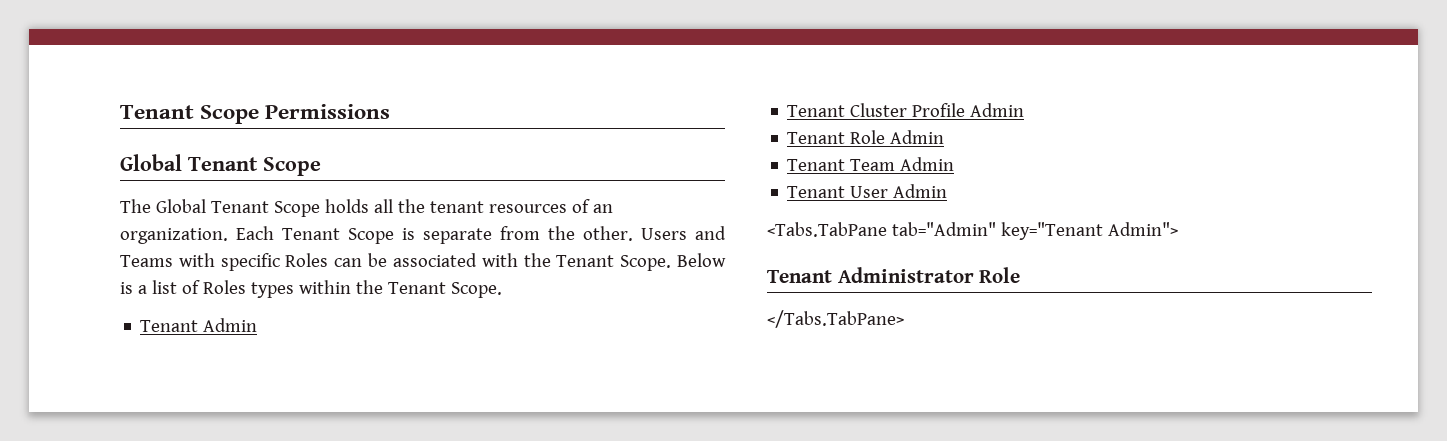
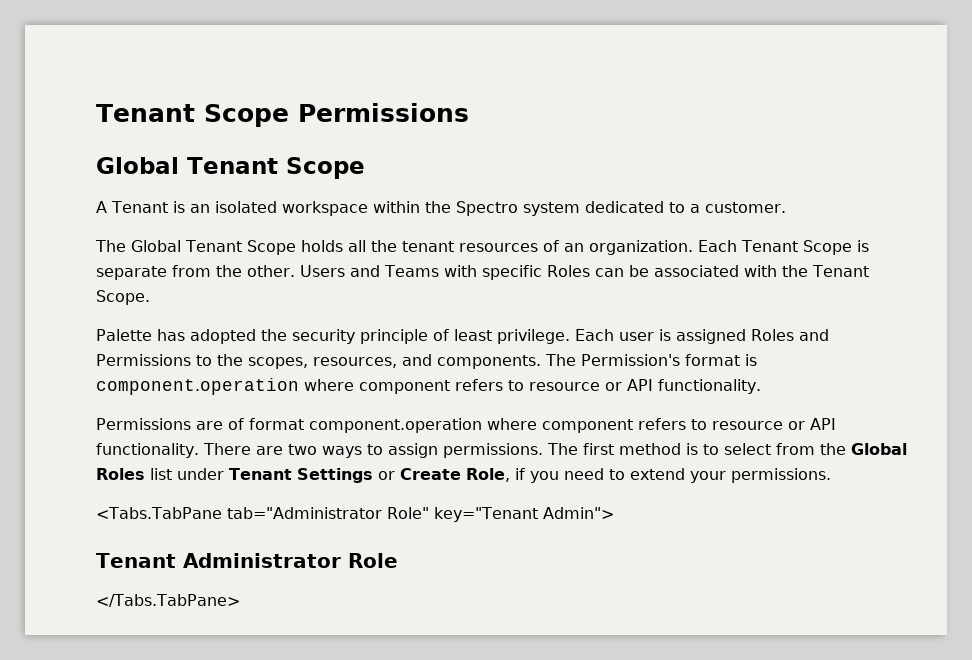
+ A Tenant is an isolated workspace within the Spectro system dedicated to a customer.
- Users and Teams with specific Roles can be associated with the Tenant Scope. Below is a list of Roles types within the Tenant Scope.
- Tenant Admin
- Tenant Cluster Profile Admin
- Tenant Role Admin
- Tenant Team Admin
- Tenant User Admin
+ Users and Teams with specific Roles can be associated with the Tenant Scope.
+ Palette has adopted the security principle of least privilege. Each user is assigned Roles and Permissions to the scopes, resources, and components. The Permission's format is component.operation where component refers to resource or API functionality.
+ Permissions are of format component.operation where component refers to resource or API functionality. There are two ways to assign permissions. The first method is to select from the Global Roles list under Tenant Settings or Create Role, if you need to extend your permissions.
- <Tabs.TabPane tab="Admin" key="Tenant Admin">
+ <Tabs.TabPane tab="Administrator Role" key="Tenant Admin">

